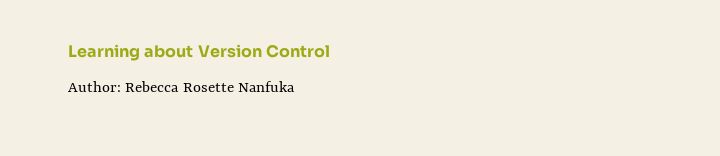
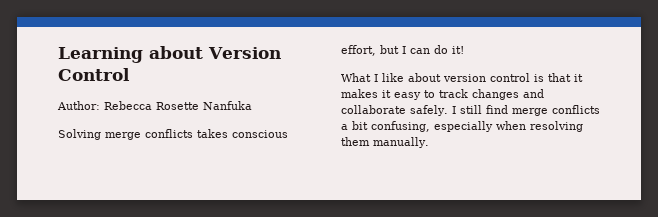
+ Solving merge conflicts takes conscious effort, but I can do it!
+ What I like about version control is that it makes it easy to track changes and collaborate safely. I still find merge conflicts a bit confusing, especially when resolving them manually.

